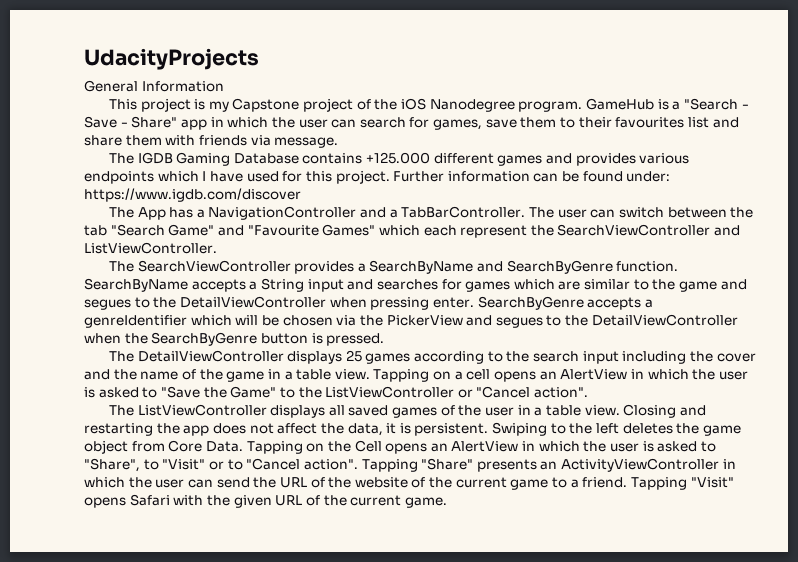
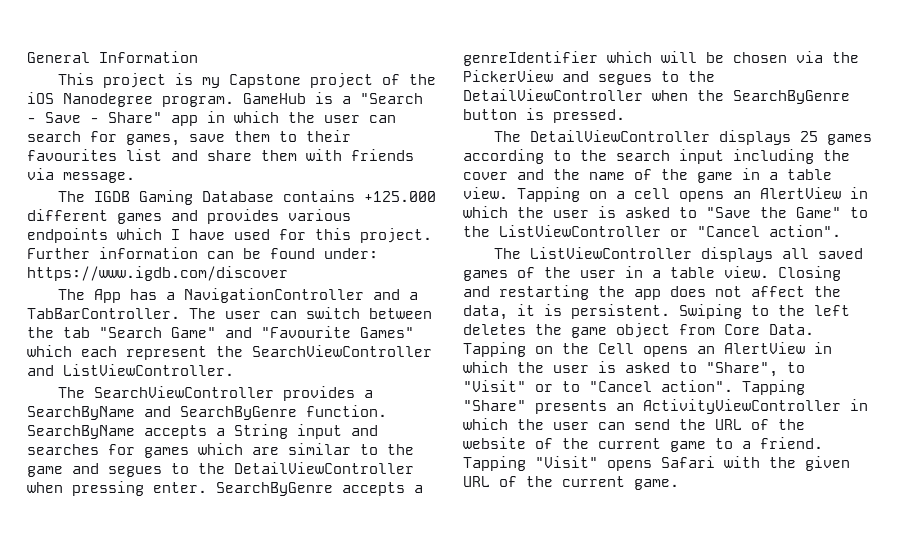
- UdacityProjects

